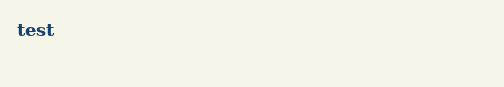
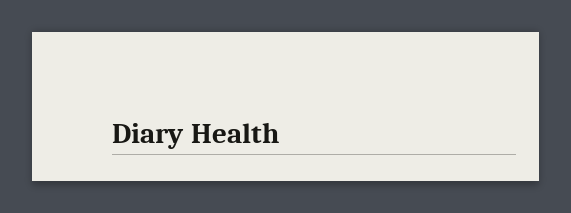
- test
+ Diary Health

